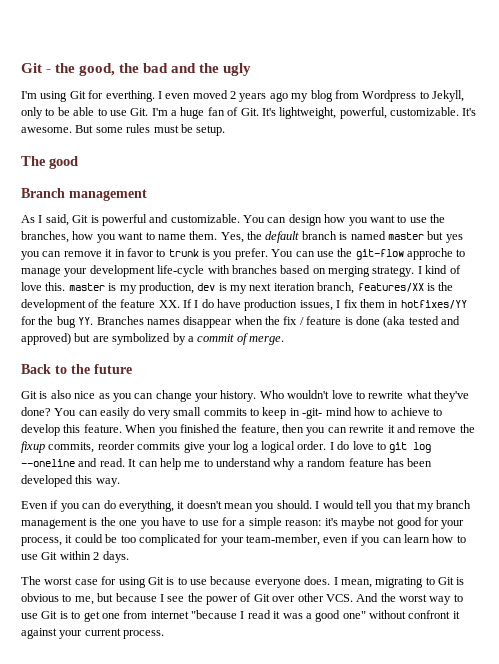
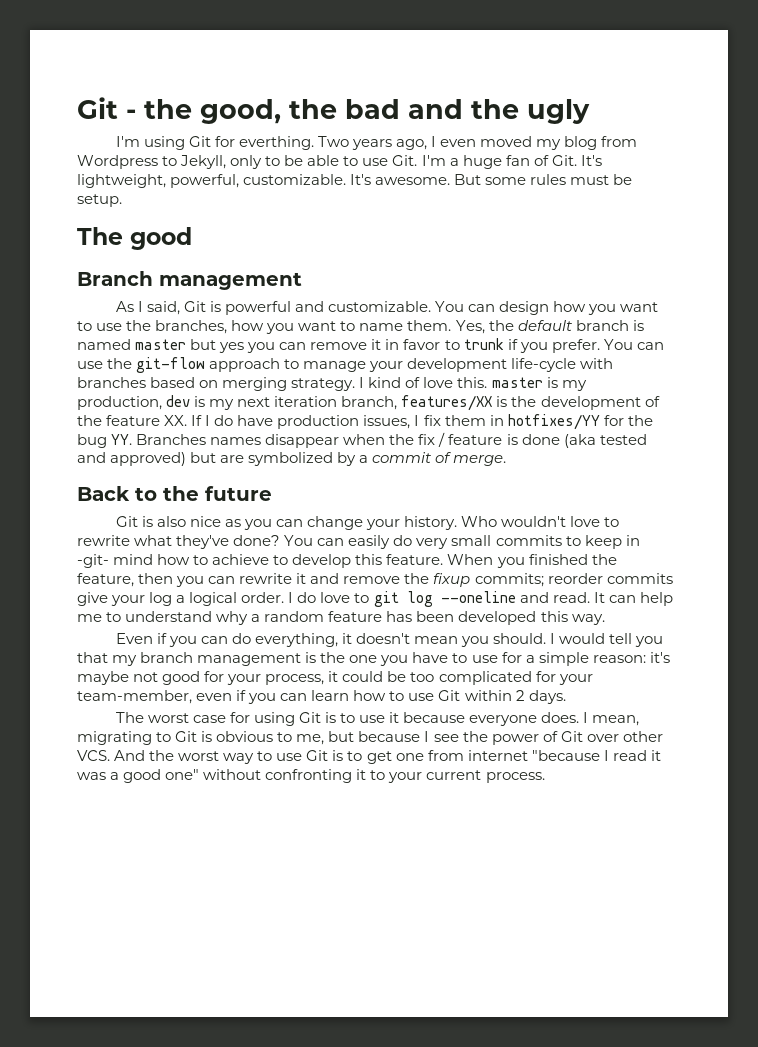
- I even moved 2 years ago my blog from Wordpress to Jekyll, only to be able to use Git. I'm a huge fan of Git. It's lightweight, powerful, customizable.
+ Two years ago, I even moved my blog from Wordpress to Jekyll, only to be able to use Git. I'm a huge fan of Git. It's lightweight, powerful, customizable.
- Yes, the default branch is named master but yes you can remove it in favor to trunk is you prefer.
+ Yes, the default branch is named master but yes you can remove it in favor to trunk if you prefer.
- You can use the git-flow approche to manage your development life-cycle with branches based on merging strategy.
+ You can use the git-flow approach to manage your development life-cycle with branches based on merging strategy.
- When you finished the feature, then you can rewrite it and remove the fixup commits, reorder commits give your log a logical order.
+ When you finished the feature, then you can rewrite it and remove the fixup commits; reorder commits give your log a logical order.
- The worst case for using Git is to use because everyone does.
+ The worst case for using Git is to use it because everyone does.
- I mean, migrating to Git is obvious to me, but because I see the power of Git over other VCS. And the worst way to use Git is to get one from internet "because I read it was a good one" without confront it against your current process.
+ I mean, migrating to Git is obvious to me, but because I see the power of Git over other VCS. And the worst way to use Git is to get one from internet "because I read it was a good one" without confronting it to your current process.

